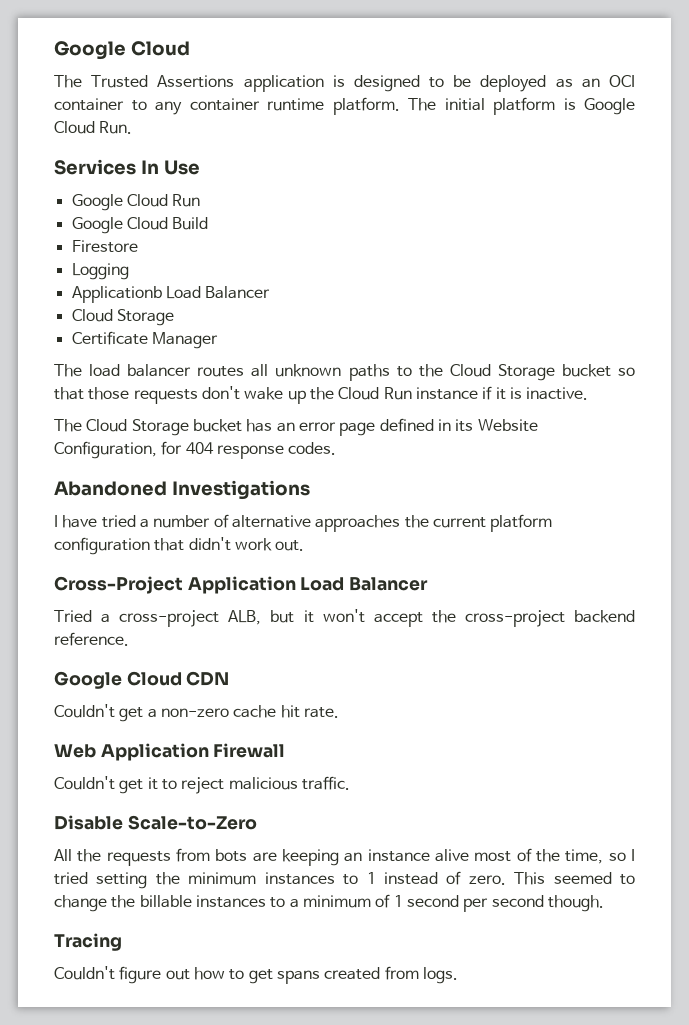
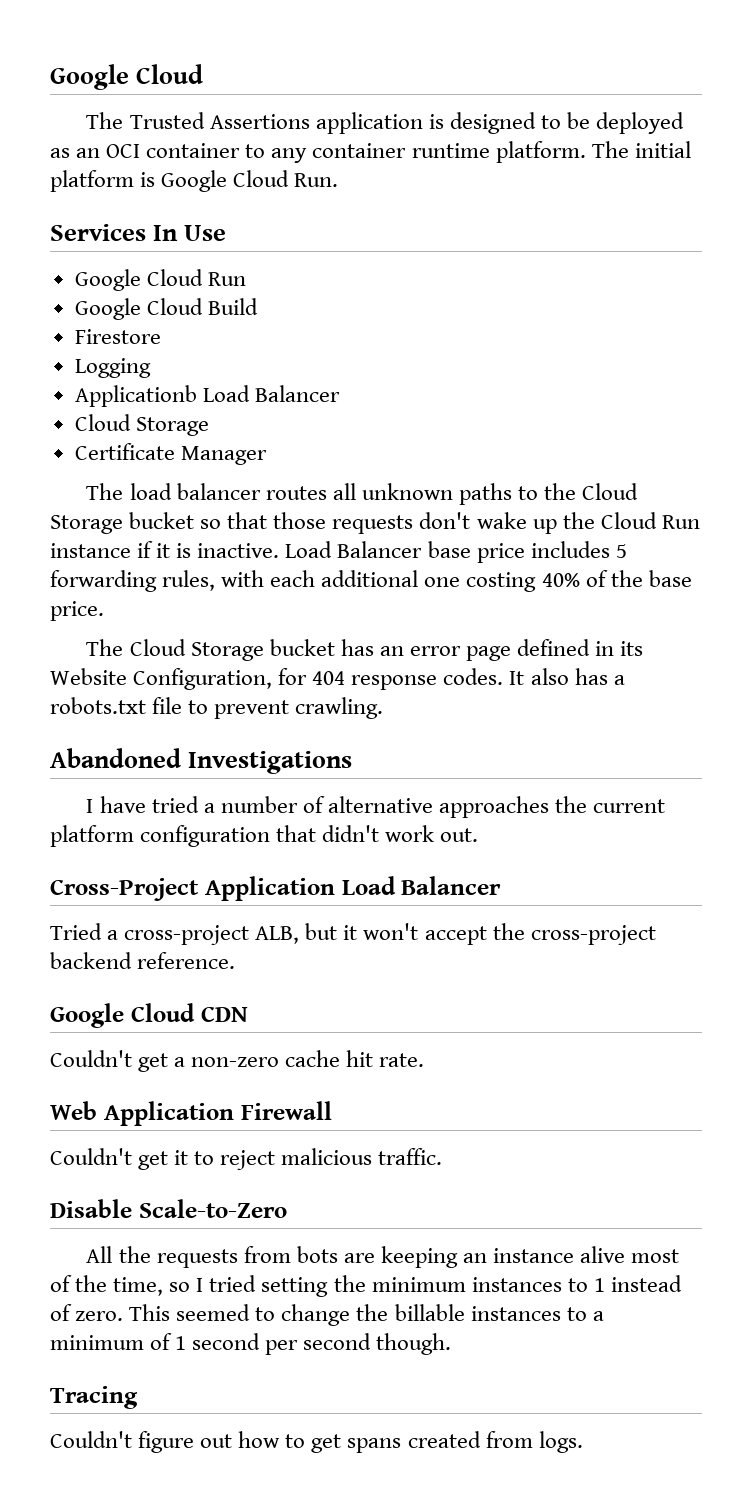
+ Load Balancer base price includes 5 forwarding rules, with each additional one costing 40% of the base price.
+ It also has a robots.txt file to prevent crawling.

